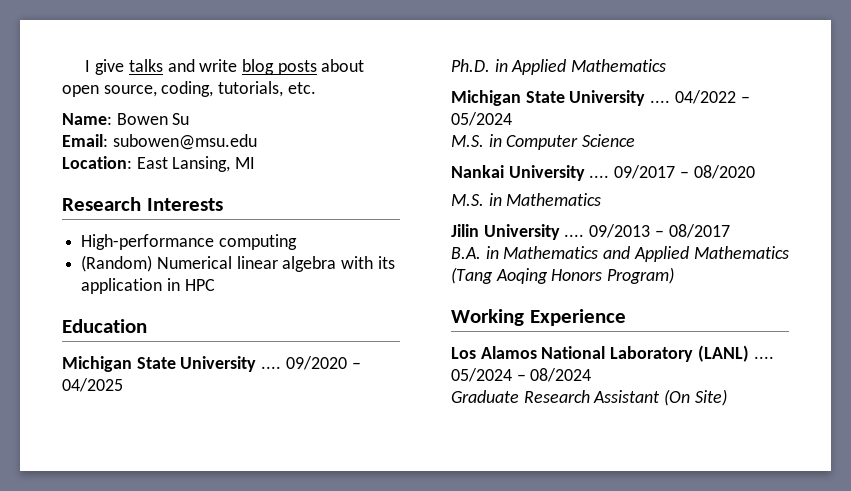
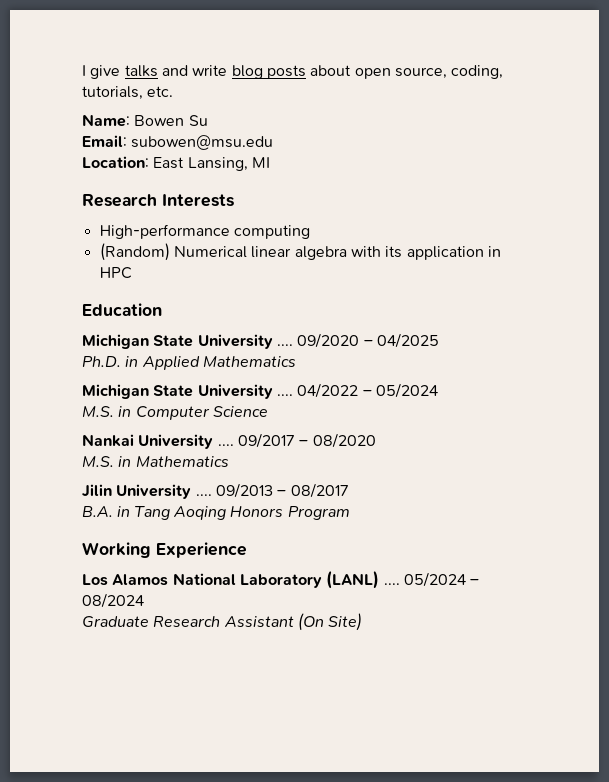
- B.A. in Mathematics and Applied Mathematics (Tang Aoqing Honors Program)
+ B.A. in Tang Aoqing Honors Program

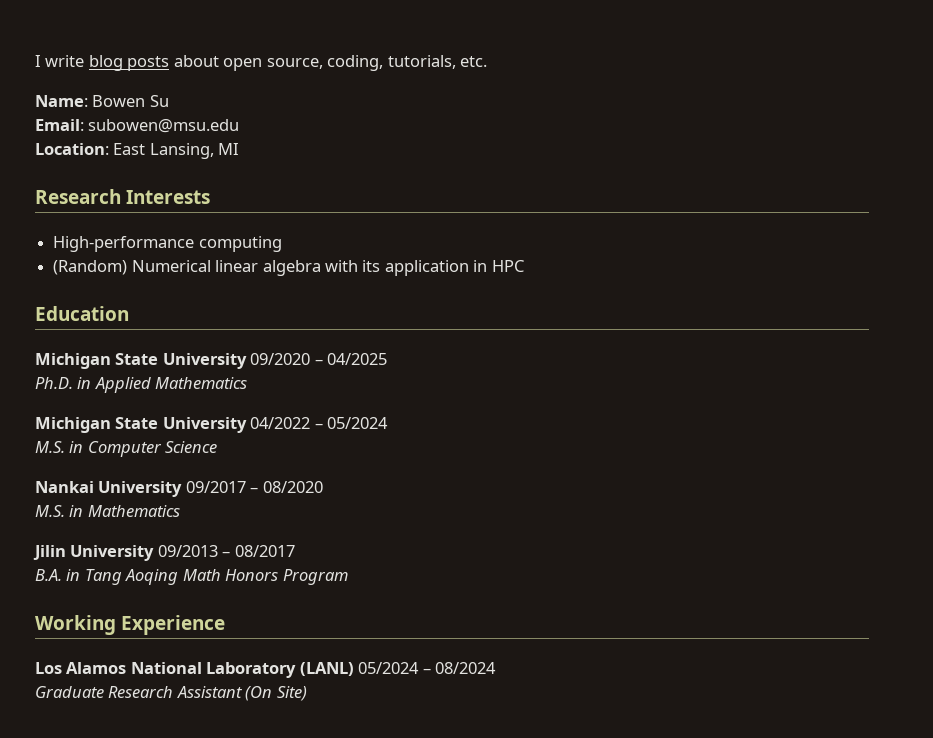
- I give talks and write blog posts about open source, coding, tutorials, etc.
+ I write blog posts about open source, coding, tutorials, etc.
- Michigan State University .... 09/2020 – 04/2025
+ Michigan State University 09/2020 – 04/2025
- Michigan State University .... 04/2022 – 05/2024
+ Michigan State University 04/2022 – 05/2024
- Nankai University .... 09/2017 – 08/2020
+ Nankai University 09/2017 – 08/2020
- Jilin University .... 09/2013 – 08/2017
+ Jilin University 09/2013 – 08/2017
- B.A. in Tang Aoqing Honors Program
+ B.A. in Tang Aoqing Math Honors Program
- Los Alamos National Laboratory (LANL) .... 05/2024 – 08/2024
+ Los Alamos National Laboratory (LANL) 05/2024 – 08/2024

